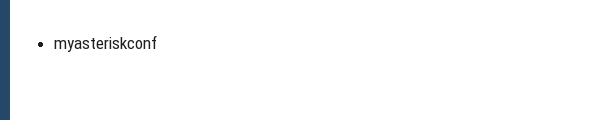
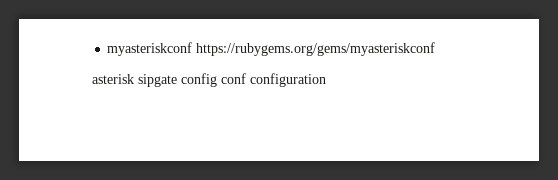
- myasteriskconf
+ myasteriskconf https://rubygems.org/gems/myasteriskconf
+ asterisk sipgate config conf configuration

